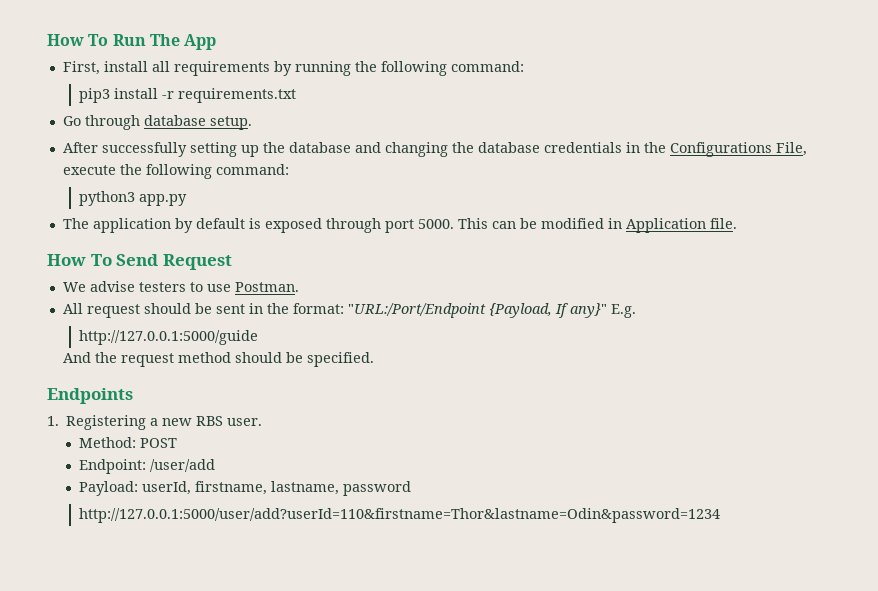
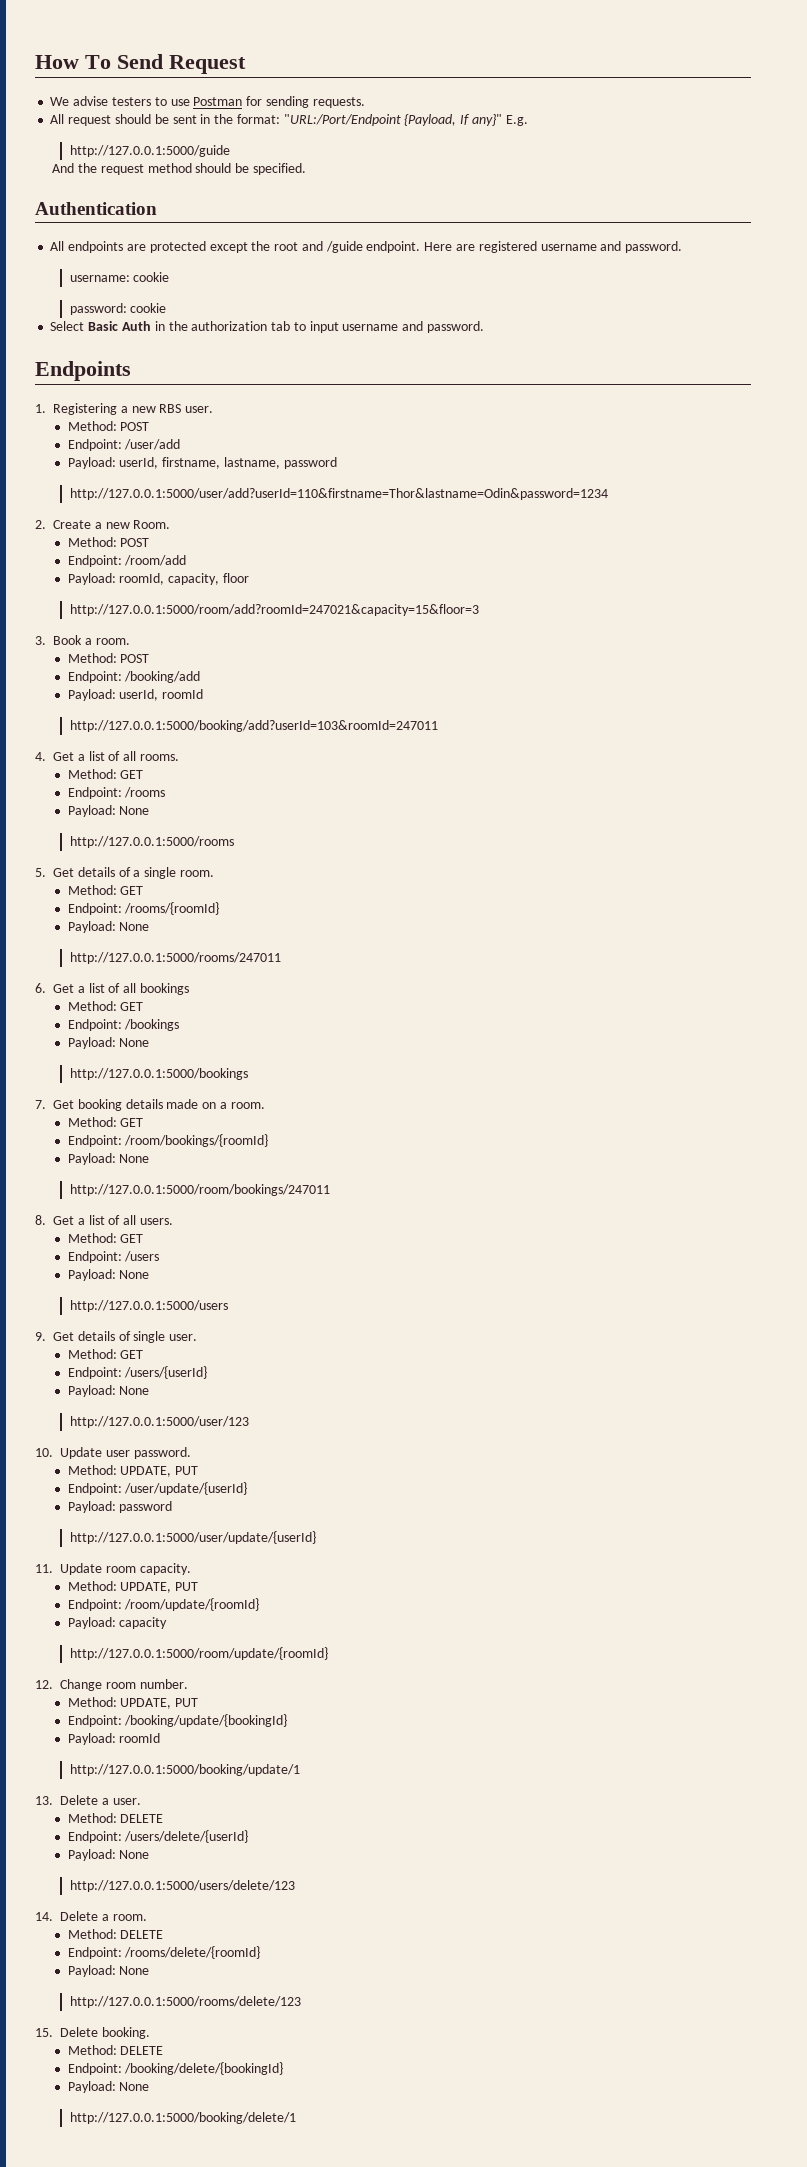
- How To Run The App
- First, install all requirements by running the following command:
- pip3 install -r requirements.txt
- Go through database setup.
- After successfully setting up the database and changing the database credentials in the Configurations File, execute the following command:
- python3 app.py
- The application by default is exposed through port 5000. This can be modified in Application file.
- We advise testers to use Postman.
+ We advise testers to use Postman for sending requests.
+ Authentication
+ All endpoints are protected except the root and /guide endpoint. Here are registered username and password.
+ username: cookie
+ password: cookie
+ Select Basic Auth in the authorization tab to input username and password.
+ 2. Create a new Room.
+ Method: POST
+ Endpoint: /room/add
+ Payload: roomId, capacity, floor
+ http://127.0.0.1:5000/room/add?roomId=247021&capacity=15&floor=3
+ 3. Book a room.
+ Method: POST
+ Endpoint: /booking/add
+ Payload: userId, roomId
+ http://127.0.0.1:5000/booking/add?userId=103&roomId=247011
+ 4. Get a list of all rooms.
+ Method: GET
+ Endpoint: /rooms
+ Payload: None
+ http://127.0.0.1:5000/rooms
+ 5. Get details of a single room.
+ Method: GET
+ Endpoint: /rooms/{roomId}
+ Payload: None
+ http://127.0.0.1:5000/rooms/247011
+ 6. Get a list of all bookings
+ Method: GET
+ Endpoint: /bookings
+ Payload: None
+ http://127.0.0.1:5000/bookings
+ 7. Get booking details made on a room.
+ Method: GET
+ Endpoint: /room/bookings/{roomId}
+ Payload: None
+ http://127.0.0.1:5000/room/bookings/247011
+ 8. Get a list of all users.
+ Method: GET
+ Endpoint: /users
+ Payload: None
+ http://127.0.0.1:5000/users
+ 9. Get details of single user.
+ Method: GET
+ Endpoint: /users/{userId}
+ Payload: None
+ http://127.0.0.1:5000/user/123
+ 10. Update user password.
+ Method: UPDATE, PUT
+ Endpoint: /user/update/{userId}
+ Payload: password
+ http://127.0.0.1:5000/user/update/{userId}
+ 11. Update room capacity.
+ Method: UPDATE, PUT
+ Endpoint: /room/update/{roomId}
+ Payload: capacity
+ http://127.0.0.1:5000/room/update/{roomId}
+ 12. Change room number.
+ Method: UPDATE, PUT
+ Endpoint: /booking/update/{bookingId}
+ Payload: roomId
+ http://127.0.0.1:5000/booking/update/1
+ 13. Delete a user.
+ Method: DELETE
+ Endpoint: /users/delete/{userId}
+ Payload: None
+ http://127.0.0.1:5000/users/delete/123
+ 14. Delete a room.
+ Method: DELETE
+ Endpoint: /rooms/delete/{roomId}
+ Payload: None
+ http://127.0.0.1:5000/rooms/delete/123
+ 15. Delete booking.
+ Method: DELETE
+ Endpoint: /booking/delete/{bookingId}
+ Payload: None
+ http://127.0.0.1:5000/booking/delete/1

